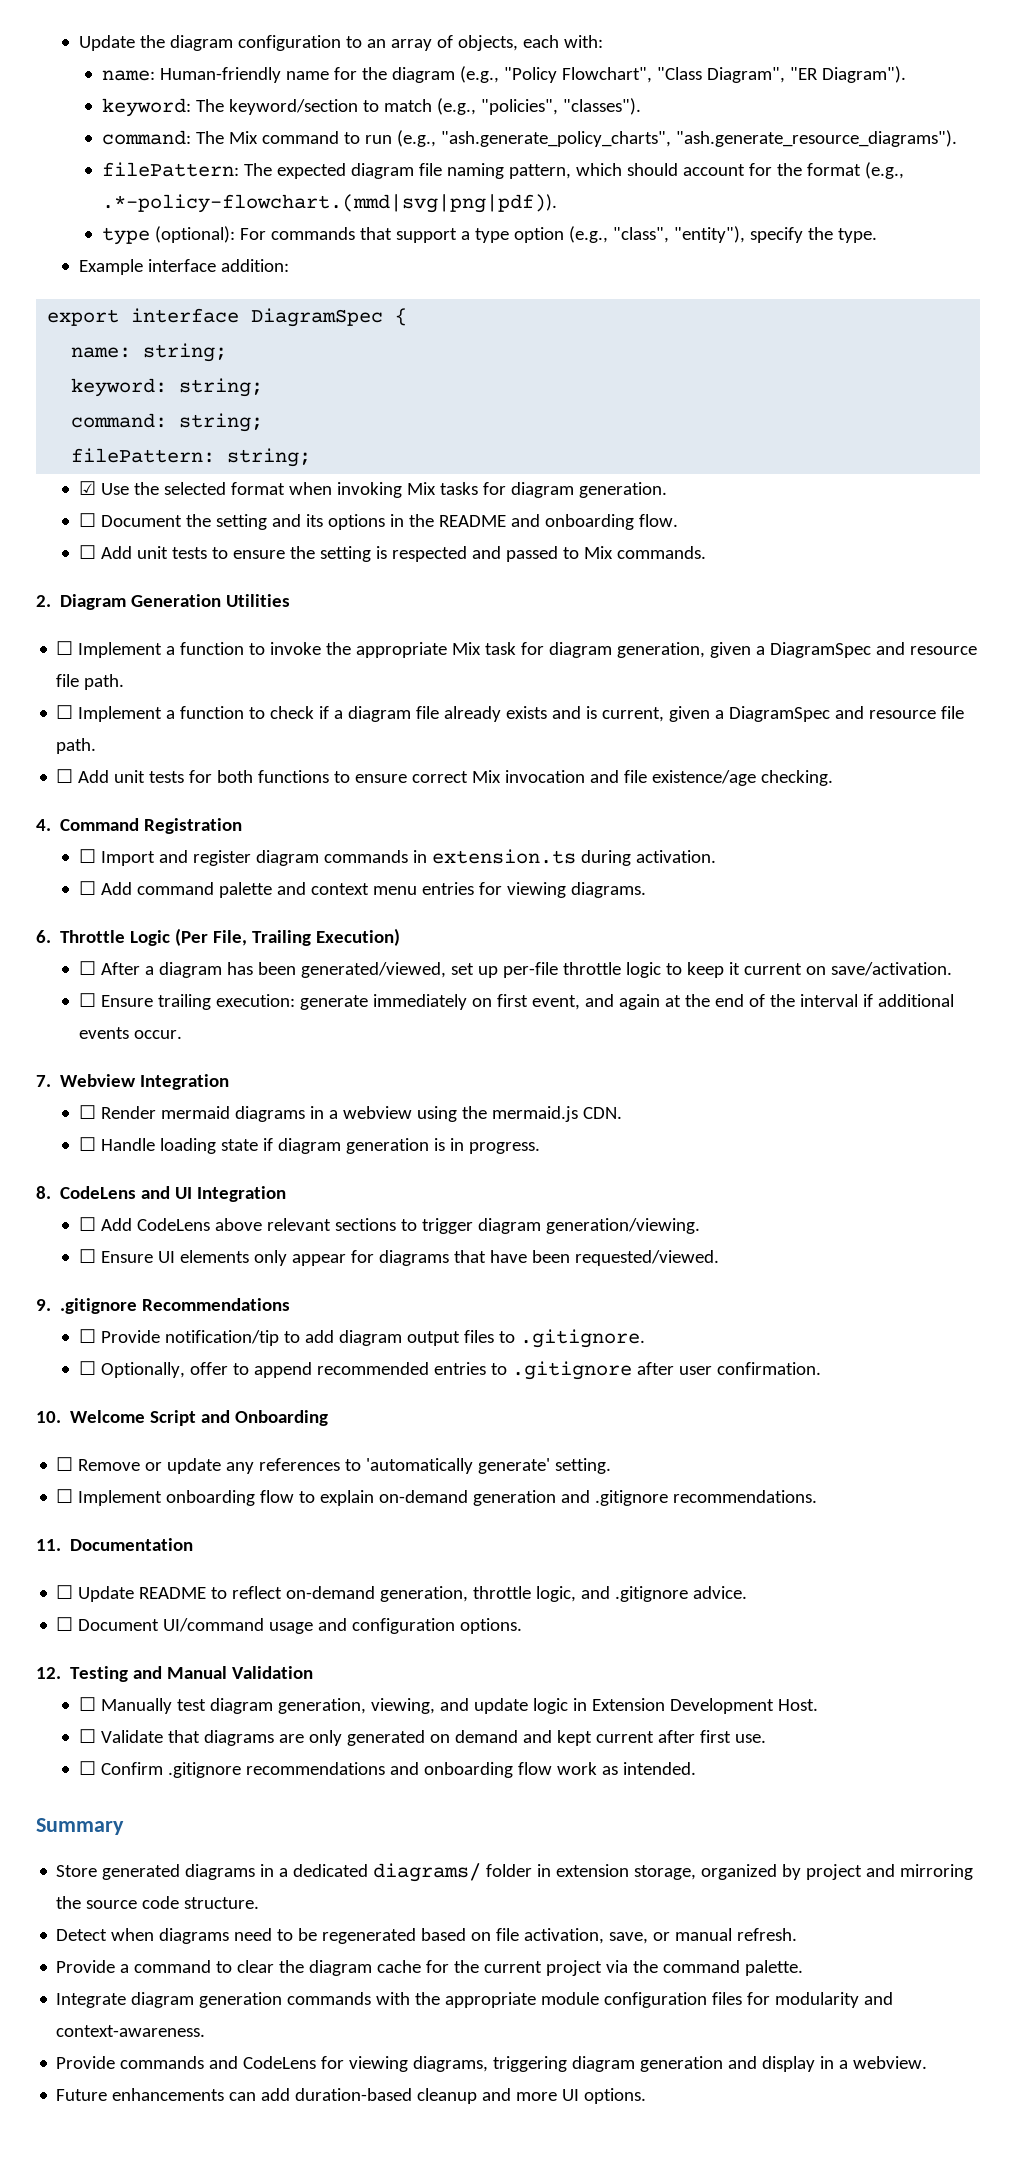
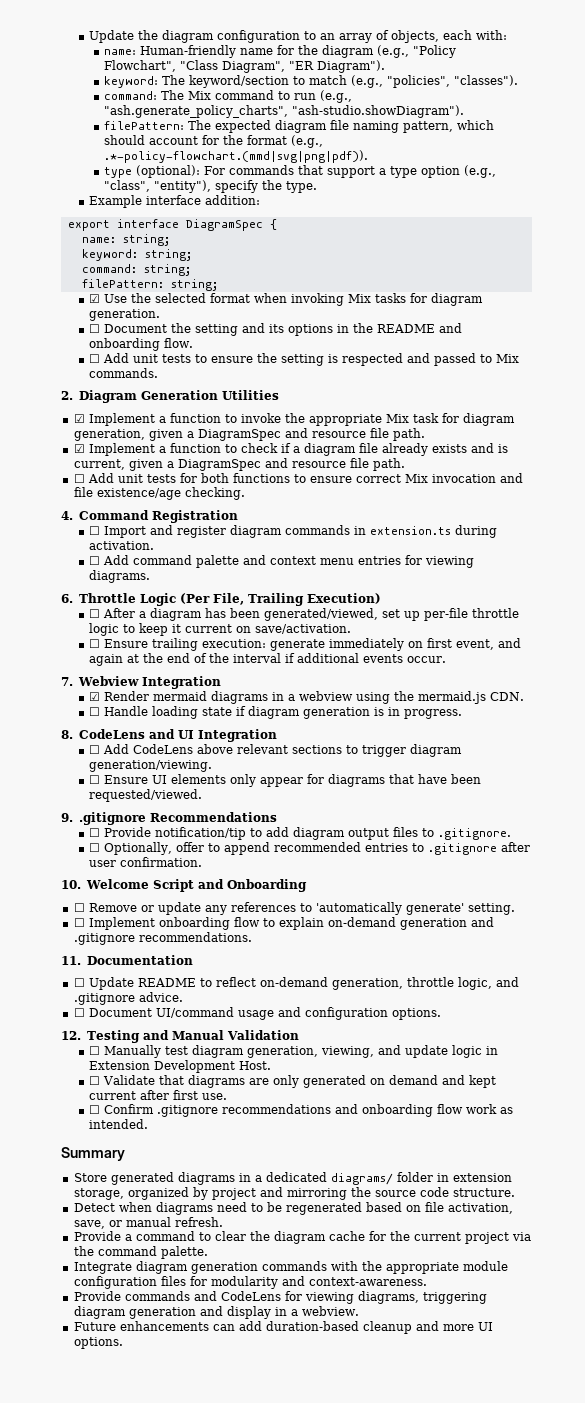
- command: The Mix command to run (e.g., "ash.generate_policy_charts", "ash.generate_resource_diagrams").
+ command: The Mix command to run (e.g., "ash.generate_policy_charts", "ash-studio.showDiagram").
- ☐ Implement a function to invoke the appropriate Mix task for diagram generation, given a DiagramSpec and resource file path.
+ ☑ Implement a function to invoke the appropriate Mix task for diagram generation, given a DiagramSpec and resource file path.
- ☐ Implement a function to check if a diagram file already exists and is current, given a DiagramSpec and resource file path.
+ ☑ Implement a function to check if a diagram file already exists and is current, given a DiagramSpec and resource file path.
- ☐ Render mermaid diagrams in a webview using the mermaid.js CDN.
+ ☑ Render mermaid diagrams in a webview using the mermaid.js CDN.

